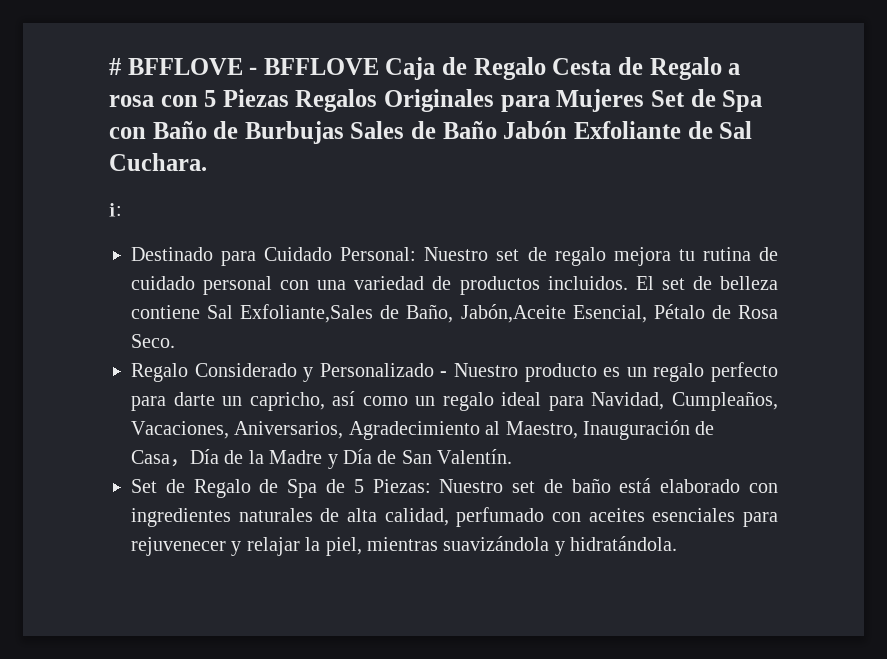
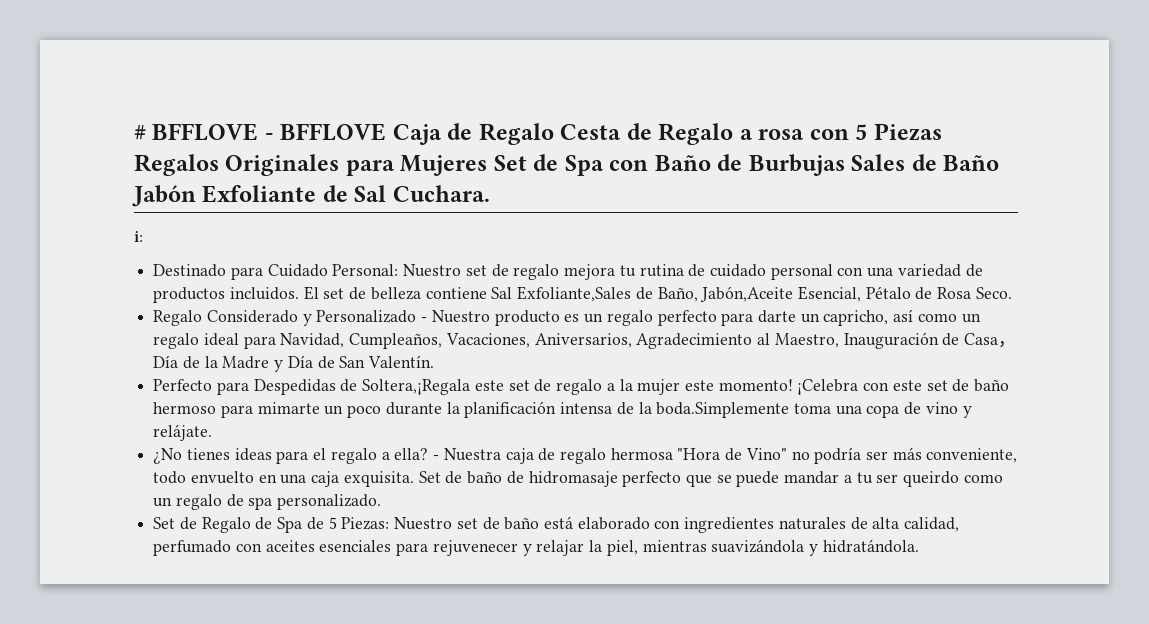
+ Perfecto para Despedidas de Soltera,¡Regala este set de regalo a la mujer este momento! ¡Celebra con este set de baño hermoso para mimarte un poco durante la planificación intensa de la boda.Simplemente toma una copa de vino y relájate.
+ ¿No tienes ideas para el regalo a ella? - Nuestra caja de regalo hermosa "Hora de Vino" no podría ser más conveniente, todo envuelto en una caja exquisita. Set de baño de hidromasaje perfecto que se puede mandar a tu ser queirdo como un regalo de spa personalizado.

